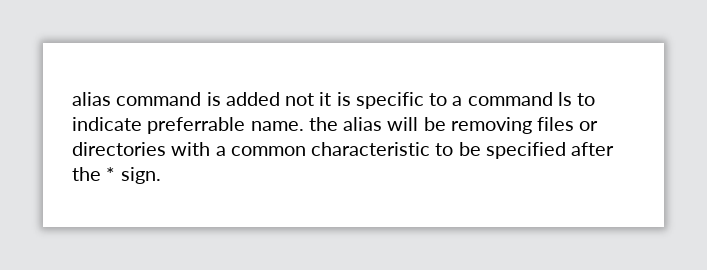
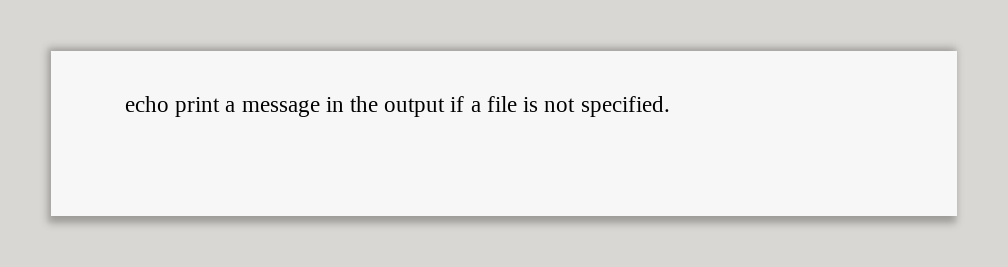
- alias command is added not it is specific to a command ls to indicate preferrable name. the alias will be removing files or directories with a common characteristic to be specified after the * sign.
+ echo print a message in the output if a file is not specified.

